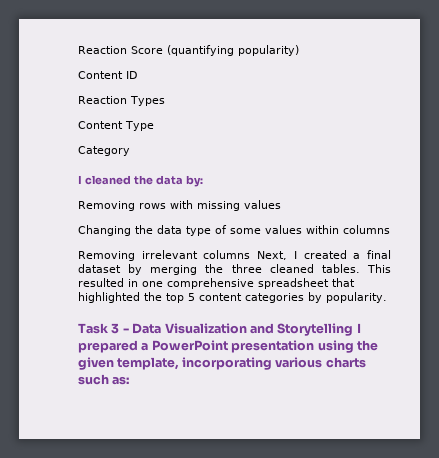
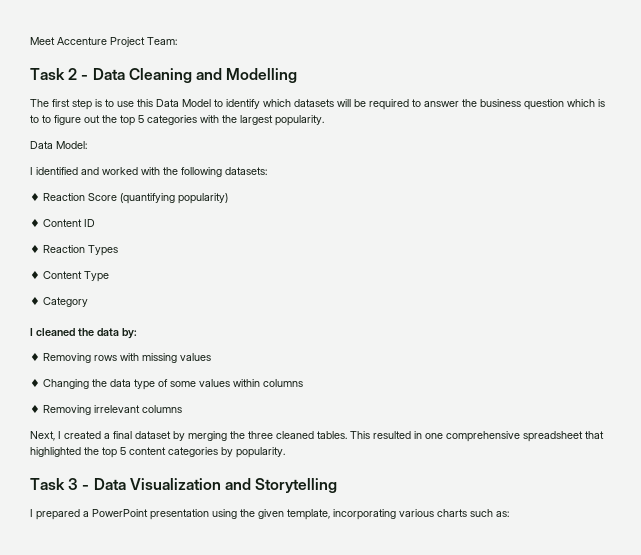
- Reaction Score (quantifying popularity)
+ Meet Accenture Project Team:
+ Task 2 - Data Cleaning and Modelling
+ The first step is to use this Data Model to identify which datasets will be required to answer the business question which is to to figure out the top 5 categories with the largest popularity.
+ Data Model:
+ I identified and worked with the following datasets:
+ ♦ Reaction Score (quantifying popularity)
- Content ID
+ ♦ Content ID
- Reaction Types
+ ♦ Reaction Types
- Content Type
+ ♦ Content Type
- Category
+ ♦ Category
- Removing rows with missing values
+ ♦ Removing rows with missing values
- Changing the data type of some values within columns
+ ♦ Changing the data type of some values within columns
- Removing irrelevant columns Next, I created a final dataset by merging the three cleaned tables.
+ ♦ Removing irrelevant columns
+ Next, I created a final dataset by merging the three cleaned tables.
- Task 3 - Data Visualization and Storytelling I prepared a PowerPoint presentation using the given template, incorporating various charts such as:
+ Task 3 - Data Visualization and Storytelling
+ I prepared a PowerPoint presentation using the given template, incorporating various charts such as:

